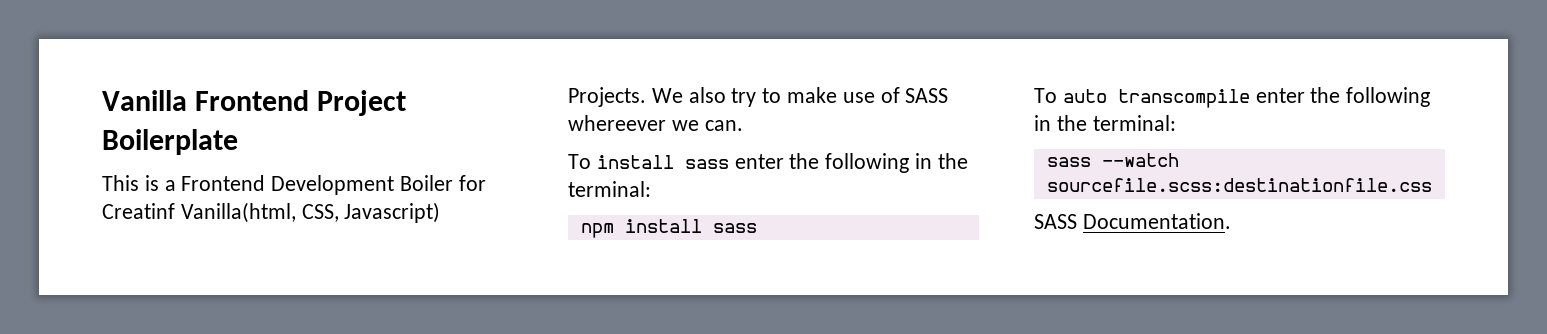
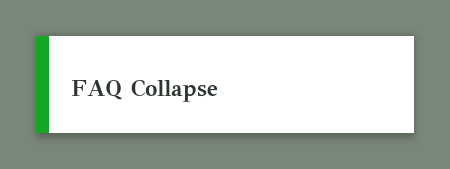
- Vanilla Frontend Project Boilerplate
- This is a Frontend Development Boiler for Creatinf Vanilla(html, CSS, Javascript) Projects. We also try to make use of SASS whereever we can.
- To install sass enter the following in the terminal:
- npm install sass
- To auto transcompile enter the following in the terminal:
- sass --watch sourcefile.scss:destinationfile.css
- SASS Documentation.
+ FAQ Collapse

